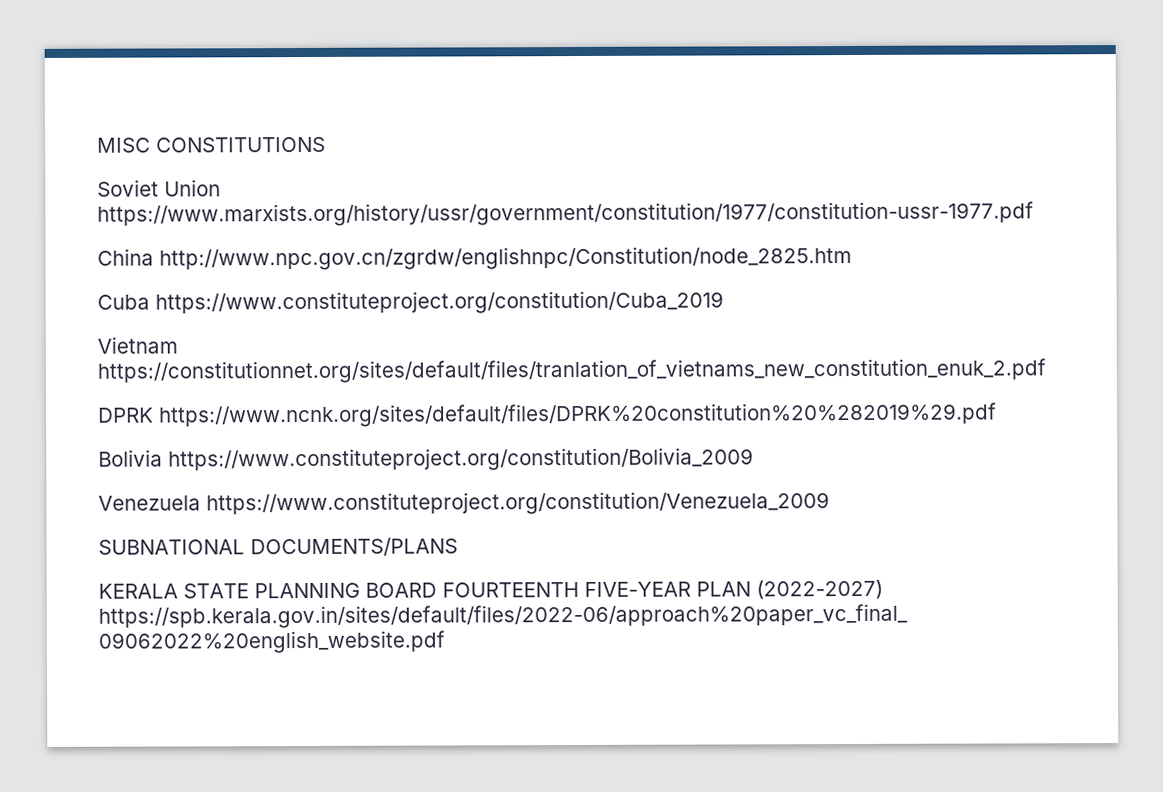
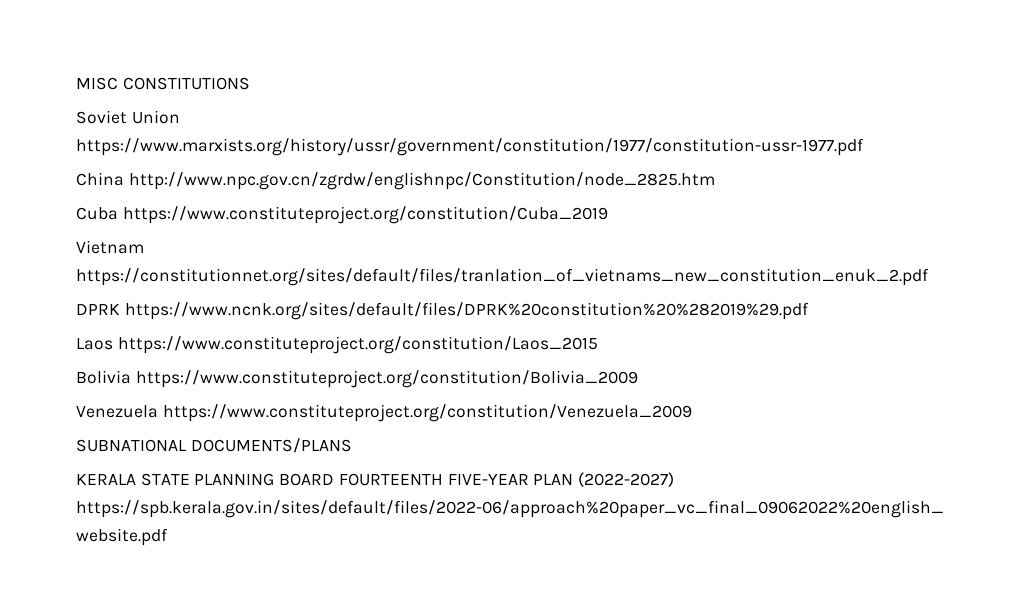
+ Laos https://www.constituteproject.org/constitution/Laos_2015

